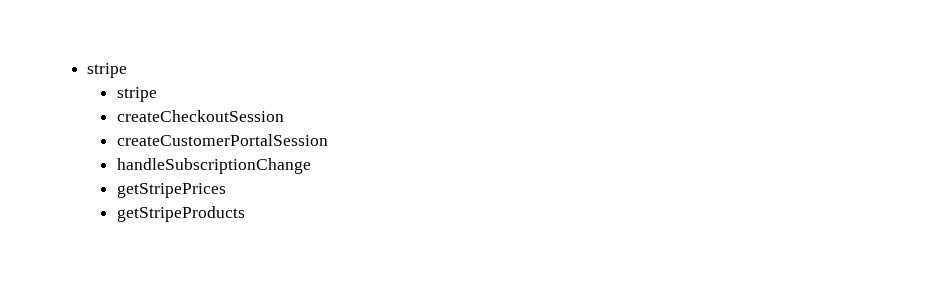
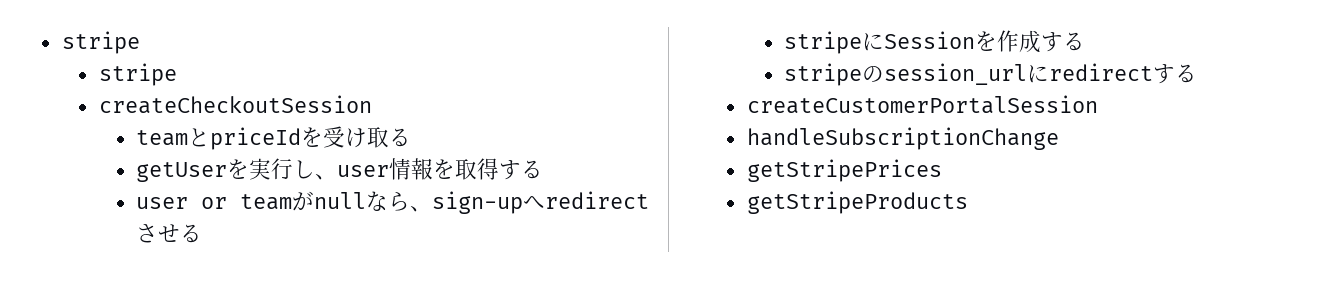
+ teamとpriceIdを受け取る
+ getUserを実行し、user情報を取得する
+ user or teamがnullなら、sign-upへredirectさせる
+ stripeにSessionを作成する
+ stripeのsession_urlにredirectする

